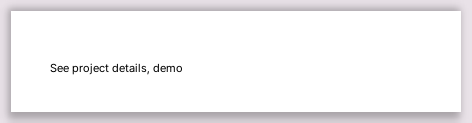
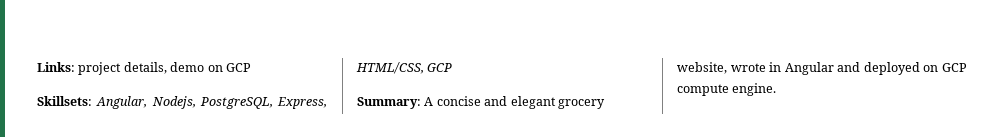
- See project details, demo
+ Links: project details, demo on GCP
+ Skillsets: Angular, Nodejs, PostgreSQL, Express, HTML/CSS, GCP
+ Summary: A concise and elegant grocery website, wrote in Angular and deployed on GCP compute engine.

